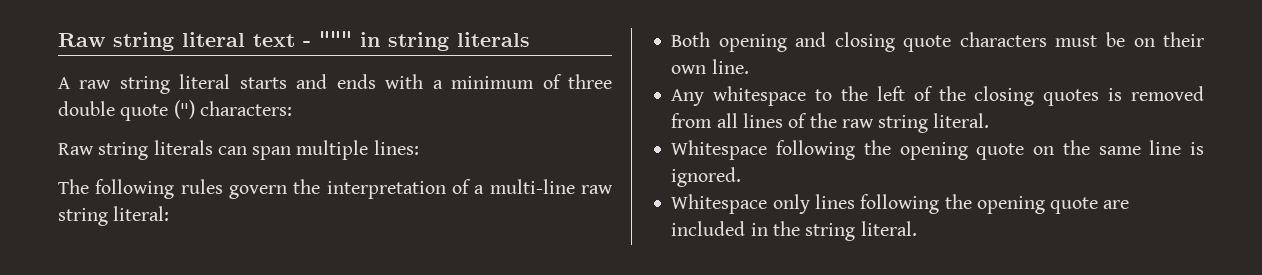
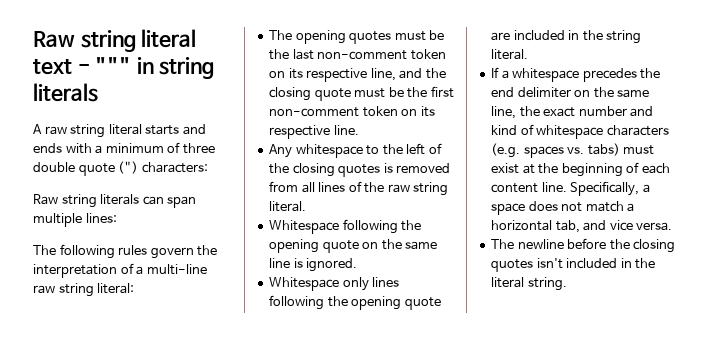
- Both opening and closing quote characters must be on their own line.
+ The opening quotes must be the last non-comment token on its respective line, and the closing quote must be the first non-comment token on its respective line.
+ If a whitespace precedes the end delimiter on the same line, the exact number and kind of whitespace characters (e.g. spaces vs. tabs) must exist at the beginning of each content line. Specifically, a space does not match a horizontal tab, and vice versa.
+ The newline before the closing quotes isn't included in the literal string.

